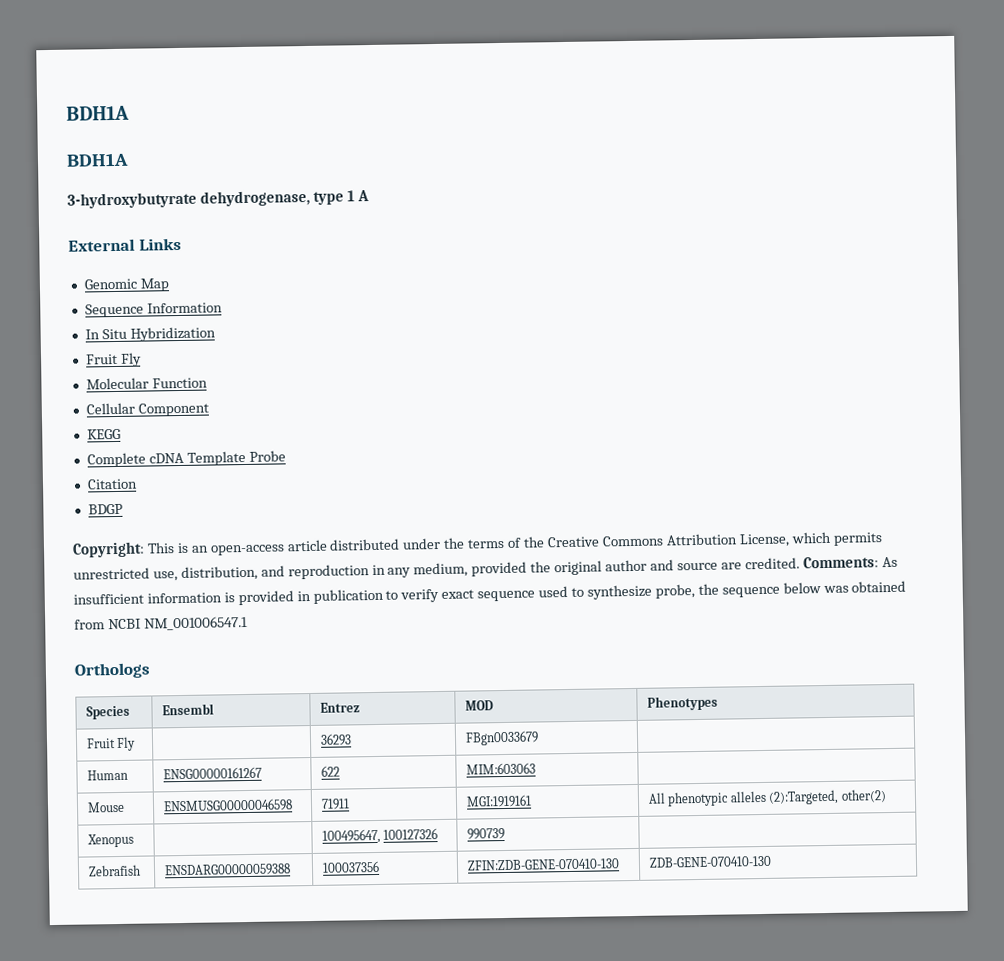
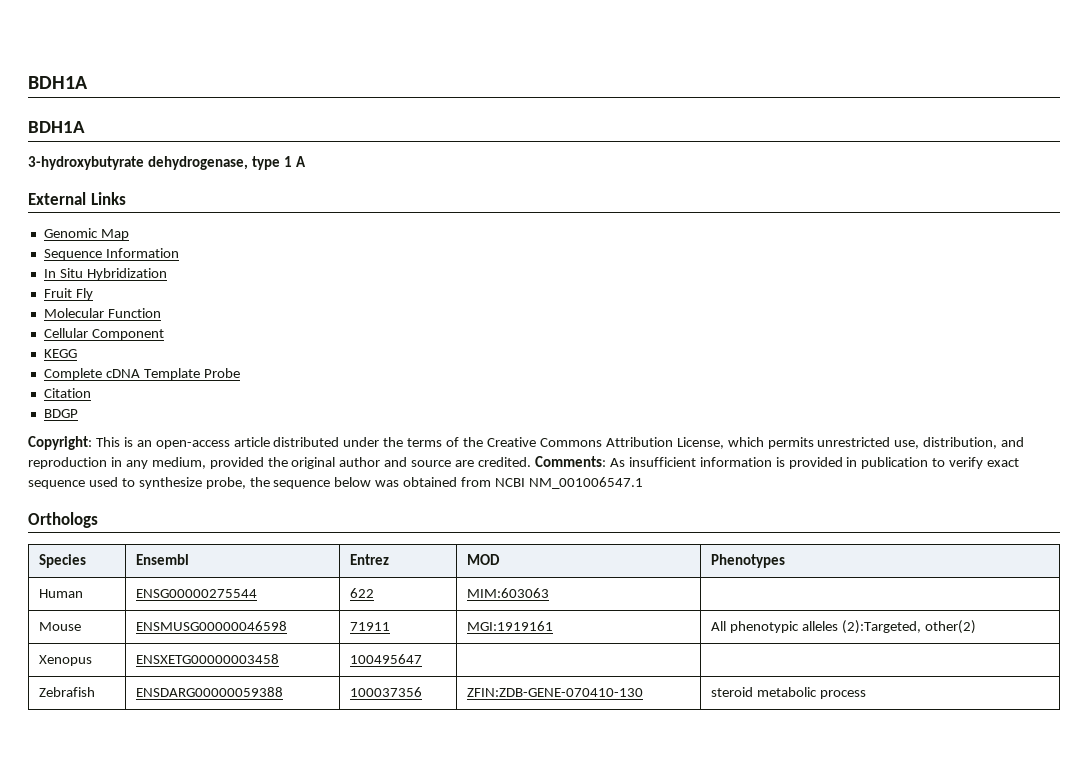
- Fruit Fly | | 36293 | FBgn0033679 |
- Human | ENSG00000161267 | 622 | MIM:603063 |
+ Human | ENSG00000275544 | 622 | MIM:603063 |
- Xenopus | | 100495647, 100127326 | 990739 |
+ Xenopus | ENSXETG00000003458 | 100495647 | |
- Zebrafish | ENSDARG00000059388 | 100037356 | ZFIN:ZDB-GENE-070410-130 | ZDB-GENE-070410-130
+ Zebrafish | ENSDARG00000059388 | 100037356 | ZFIN:ZDB-GENE-070410-130 | steroid metabolic process

